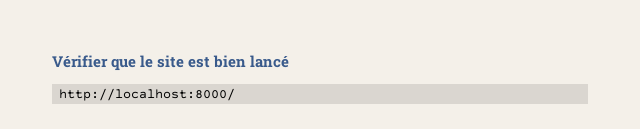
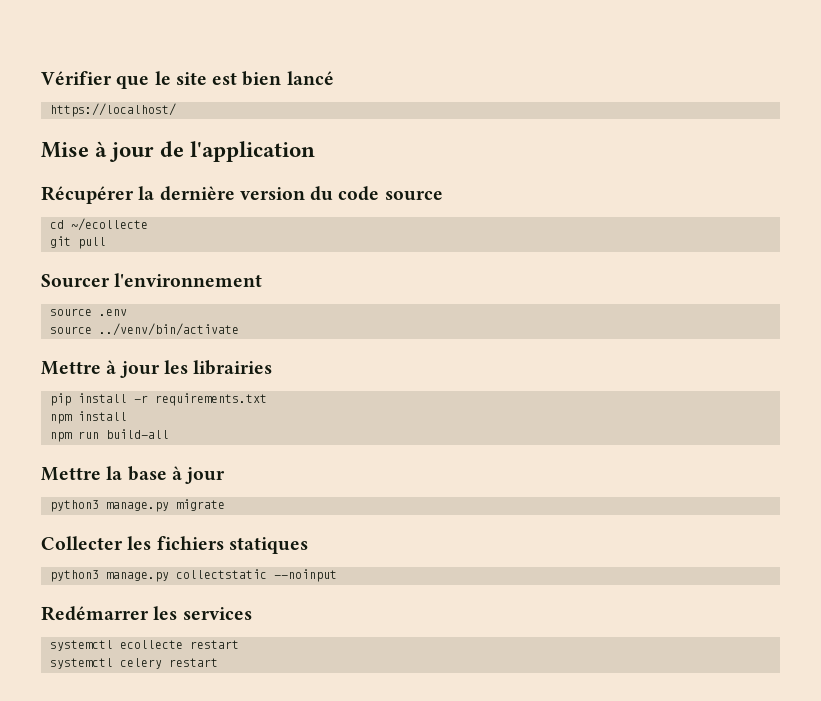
- http://localhost:8000/
+ https://localhost/
+ Mise à jour de l'application
+ Récupérer la dernière version du code source
+ cd ~/ecollecte
+ git pull
+ Sourcer l'environnement
+ source .env
+ source ../venv/bin/activate
+ Mettre à jour les librairies
+ pip install -r requirements.txt
+ npm install
+ npm run build-all
+ Mettre la base à jour
+ python3 manage.py migrate
+ Collecter les fichiers statiques
+ python3 manage.py collectstatic --noinput
+ Redémarrer les services
+ systemctl ecollecte restart
+ systemctl celery restart

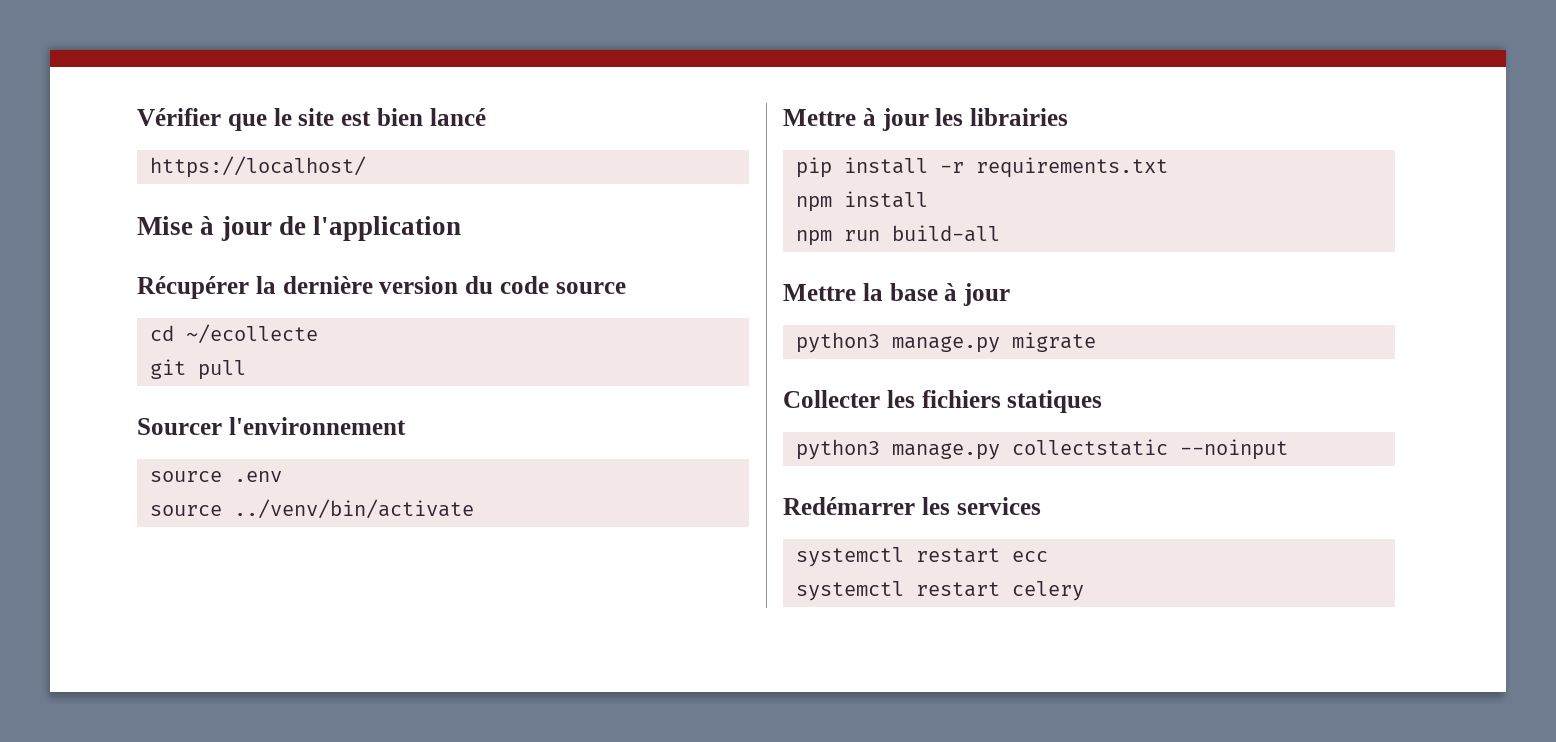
- systemctl ecollecte restart
- systemctl celery restart
+ systemctl restart ecc
+ systemctl restart celery

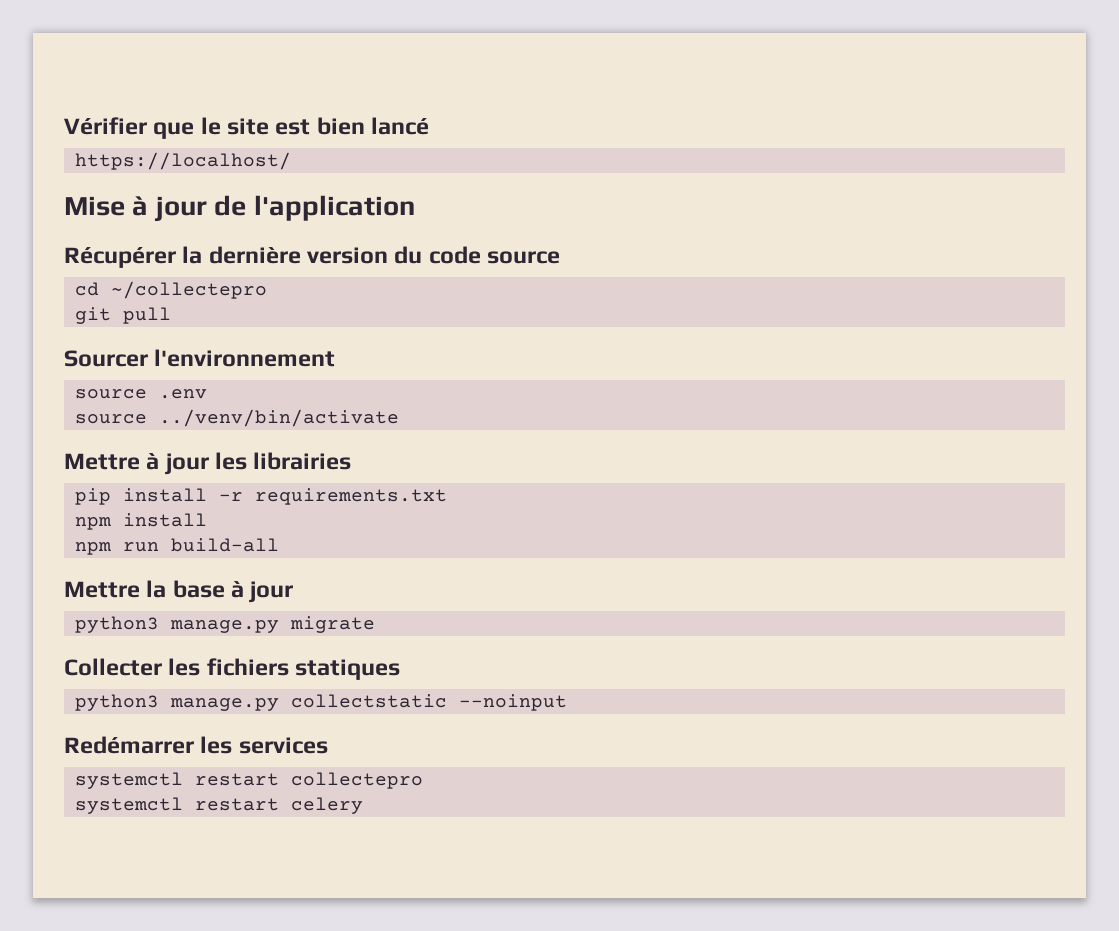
- cd ~/ecollecte
+ cd ~/collectepro
- systemctl restart ecc
+ systemctl restart collectepro

